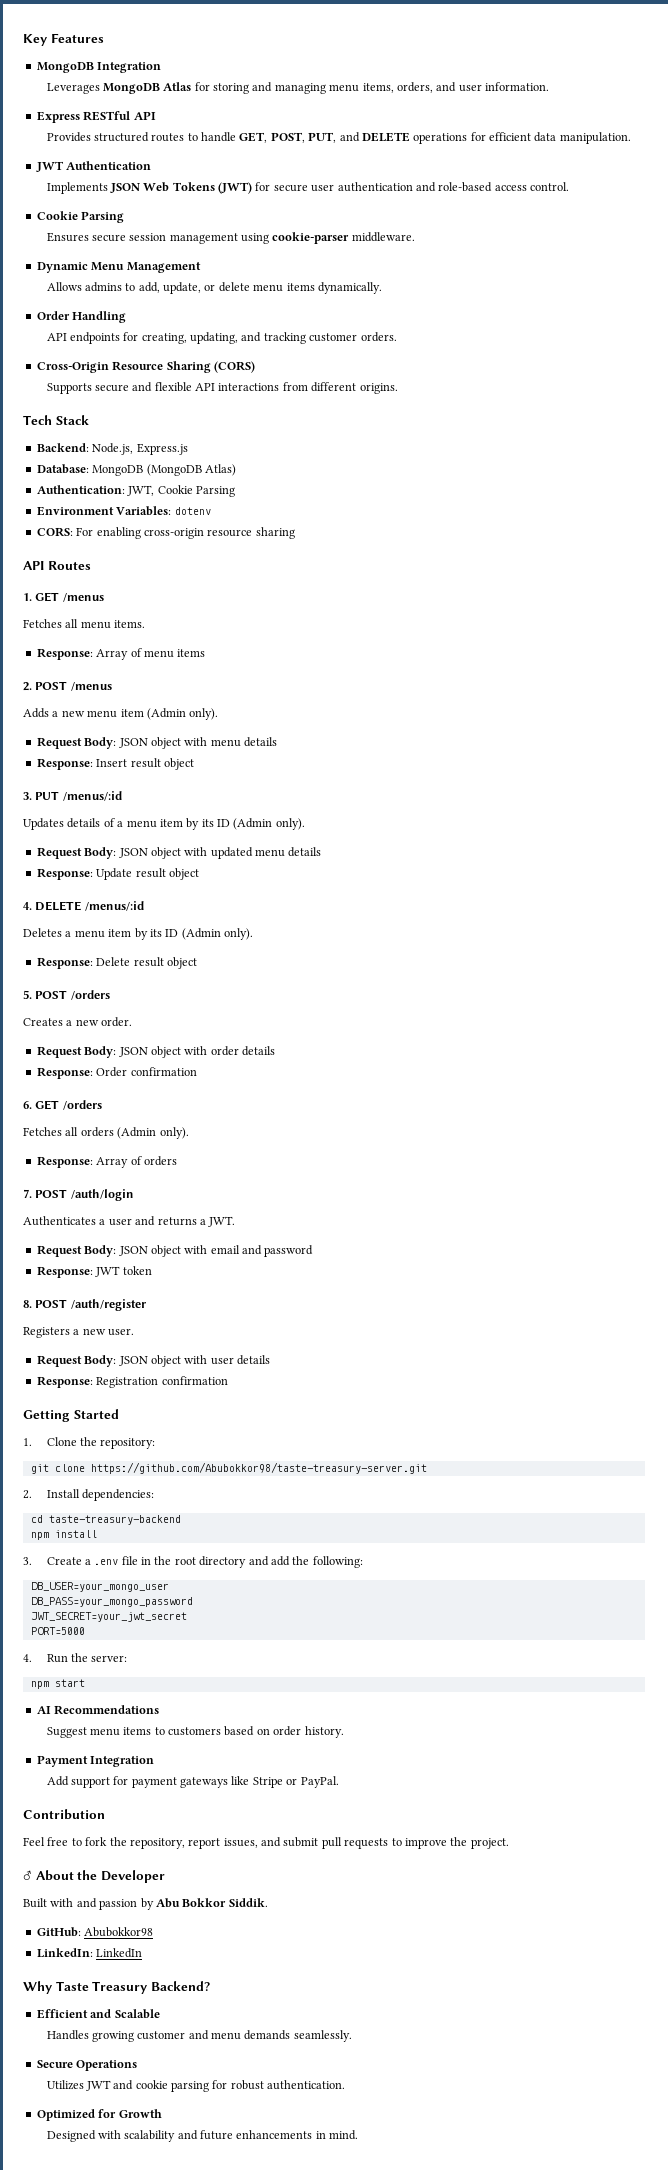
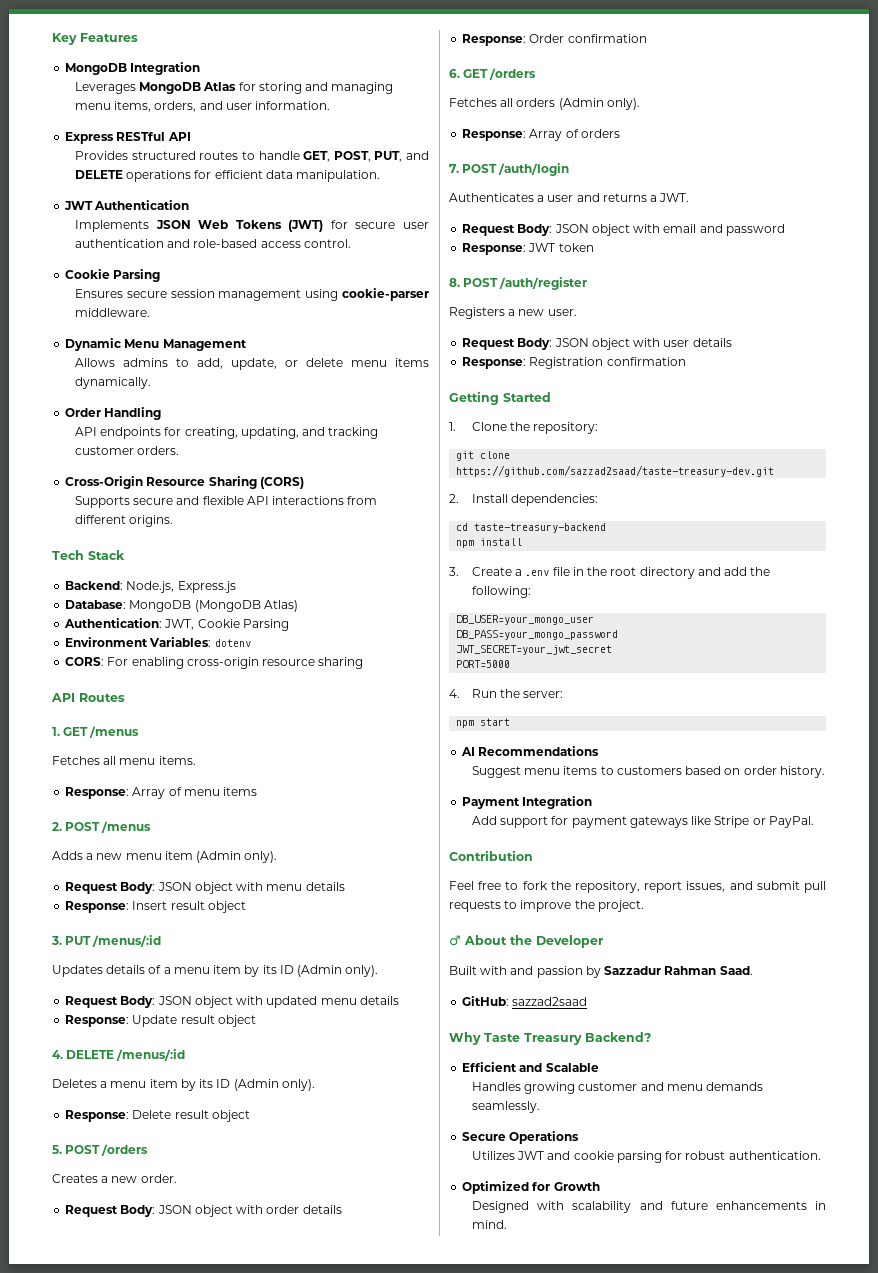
- git clone https://github.com/Abubokkor98/taste-treasury-server.git
+ git clone https://github.com/sazzad2saad/taste-treasury-dev.git
- Built with and passion by Abu Bokkor Siddik.
- GitHub: Abubokkor98
- LinkedIn: LinkedIn
+ Built with and passion by Sazzadur Rahman Saad.
+ GitHub: sazzad2saad

